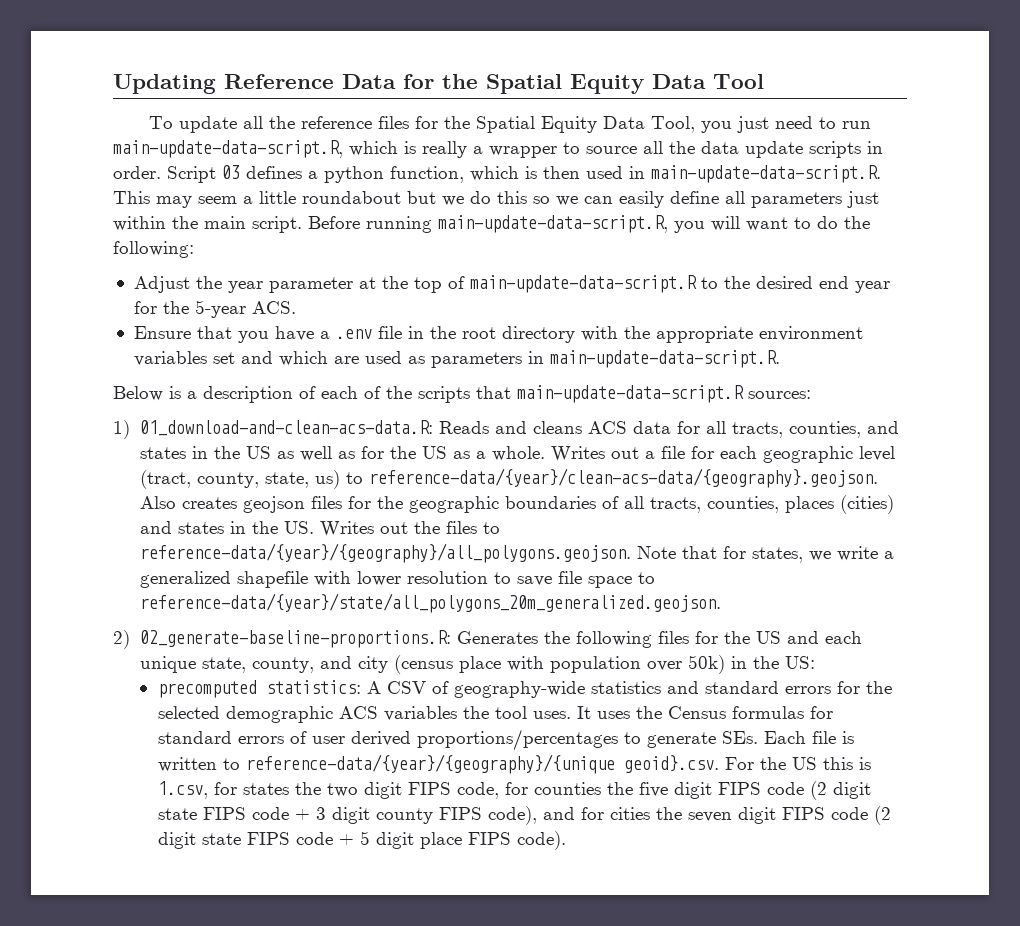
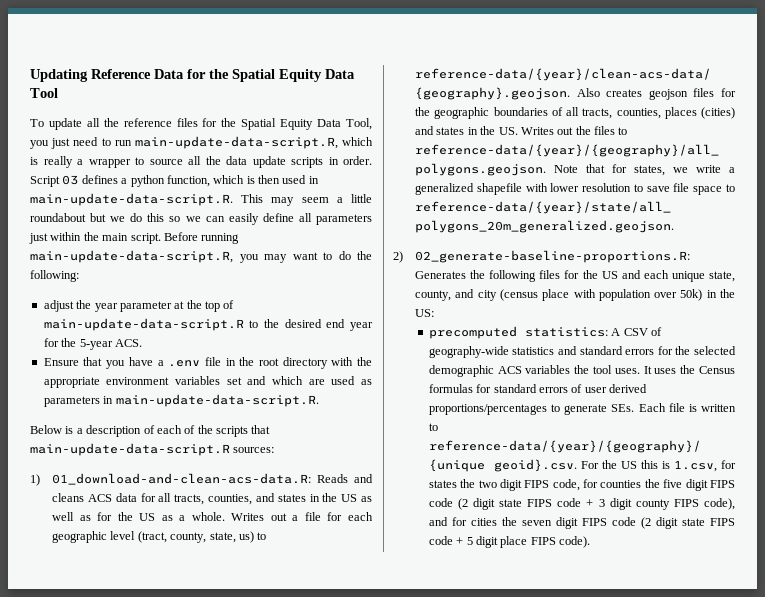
- Before running main-update-data-script.R, you will want to do the following:
+ Before running main-update-data-script.R, you may want to do the following:
- Adjust the year parameter at the top of main-update-data-script.R to the desired end year for the 5-year ACS.
+ adjust the year parameter at the top of main-update-data-script.R to the desired end year for the 5-year ACS.

